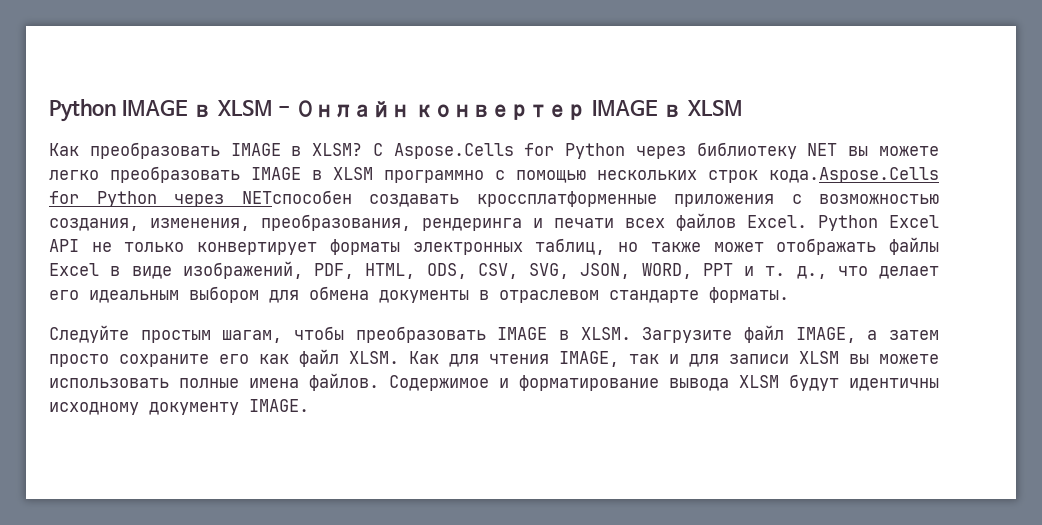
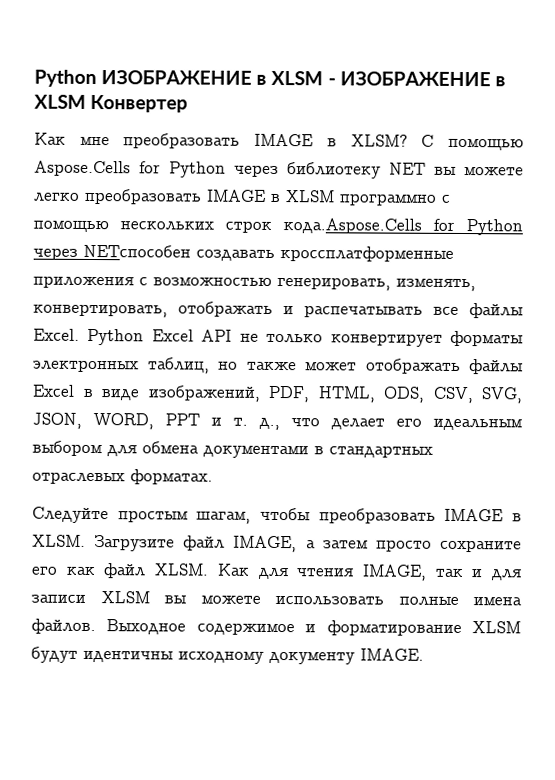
- Python IMAGE в XLSM - Онлайн конвертер IMAGE в XLSM
- Как преобразовать IMAGE в XLSM?
+ Python ИЗОБРАЖЕНИЕ в XLSM - ИЗОБРАЖЕНИЕ в XLSM Конвертер
+ Как мне преобразовать IMAGE в XLSM?
- С Aspose.Cells for Python через библиотеку NET вы можете легко преобразовать IMAGE в XLSM программно с помощью нескольких строк кода.Aspose.Cells for Python через NETспособен создавать кроссплатформенные приложения с возможностью создания, изменения, преобразования, рендеринга и печати всех файлов Excel.
+ С помощью Aspose.Cells for Python через библиотеку NET вы можете легко преобразовать IMAGE в XLSM программно с помощью нескольких строк кода.Aspose.Cells for Python через NETспособен создавать кроссплатформенные приложения с возможностью генерировать, изменять, конвертировать, отображать и распечатывать все файлы Excel.
- Python Excel API не только конвертирует форматы электронных таблиц, но также может отображать файлы Excel в виде изображений, PDF, HTML, ODS, CSV, SVG, JSON, WORD, PPT и т. д., что делает его идеальным выбором для обмена документы в отраслевом стандарте форматы.
+ Python Excel API не только конвертирует форматы электронных таблиц, но также может отображать файлы Excel в виде изображений, PDF, HTML, ODS, CSV, SVG, JSON, WORD, PPT и т. д., что делает его идеальным выбором для обмена документами в стандартных отраслевых форматах.
- Содержимое и форматирование вывода XLSM будут идентичны исходному документу IMAGE.
+ Выходное содержимое и форматирование XLSM будут идентичны исходному документу IMAGE.

